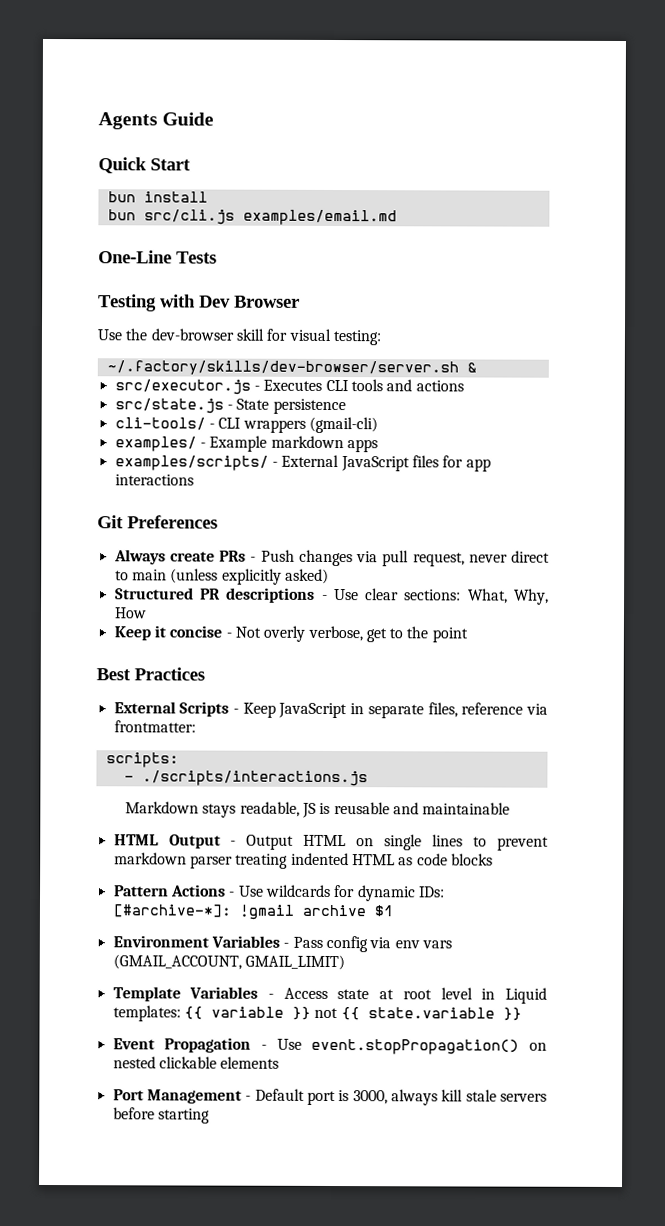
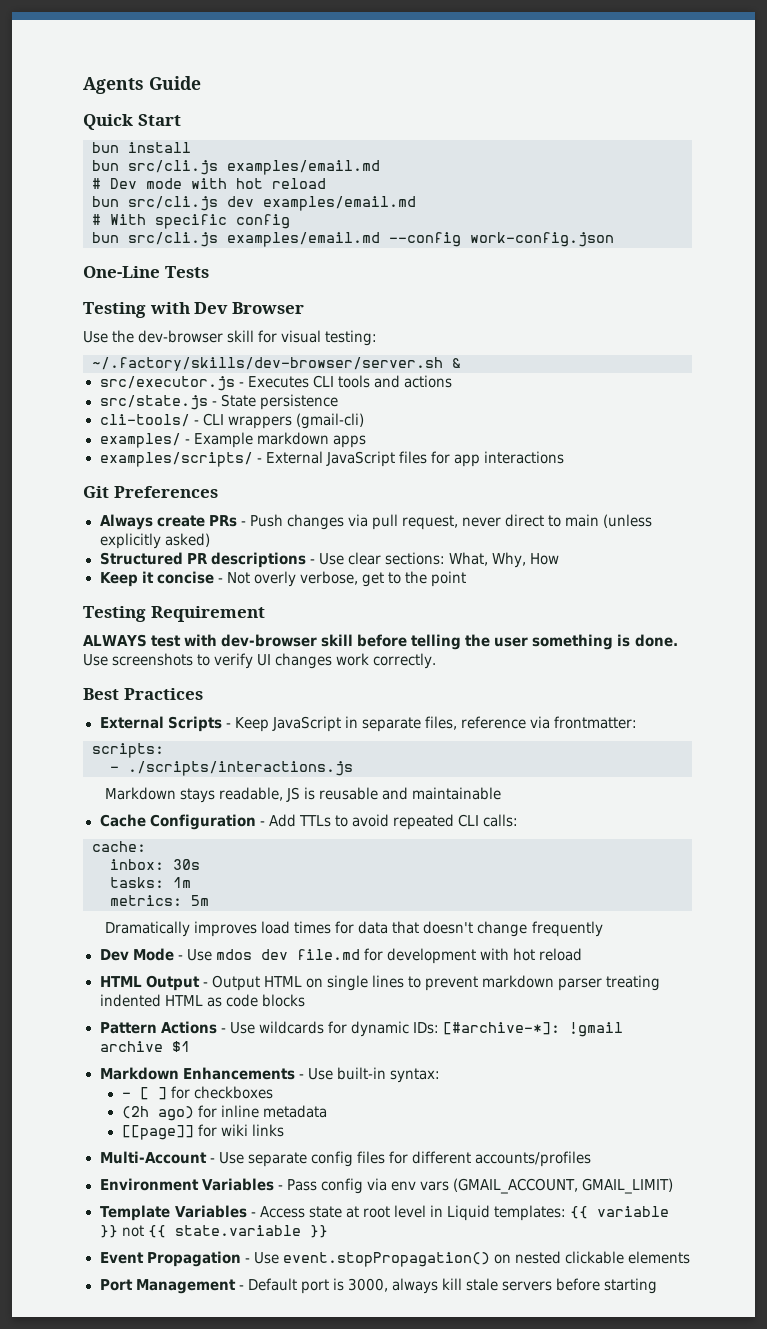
+ # Dev mode with hot reload
+ bun src/cli.js dev examples/email.md
+ # With specific config
+ bun src/cli.js examples/email.md --config work-config.json
+ Testing Requirement
+ ALWAYS test with dev-browser skill before telling the user something is done. Use screenshots to verify UI changes work correctly.
+ Cache Configuration - Add TTLs to avoid repeated CLI calls:
+ cache:
+ inbox: 30s
+ tasks: 1m
+ metrics: 5m
+ Dramatically improves load times for data that doesn't change frequently
+ Dev Mode - Use mdos dev file.md for development with hot reload
+ Markdown Enhancements - Use built-in syntax:
+ - [ ] for checkboxes
+ (2h ago) for inline metadata
+ [[page]] for wiki links
+ Multi-Account - Use separate config files for different accounts/profiles

